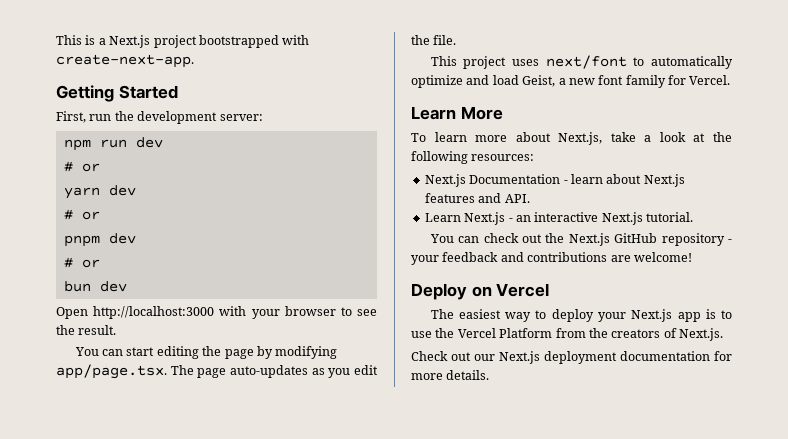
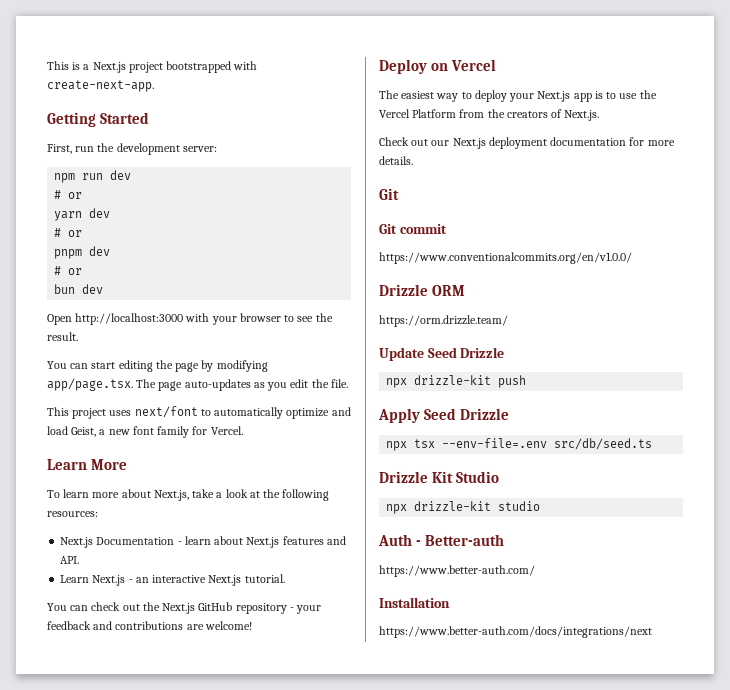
  Check out our Next.js deployment documentation for more details.
+ Git
+ Git commit
+ https://www.conventionalcommits.org/en/v1.0.0/
+ Drizzle ORM
+ https://orm.drizzle.team/
+ Update Seed Drizzle
+ npx drizzle-kit push
+ Apply Seed Drizzle
+ npx tsx --env-file=.env src/db/seed.ts
+ Drizzle Kit Studio
+ npx drizzle-kit studio
+ Auth - Better-auth
+ https://www.better-auth.com/
+ Installation
+ https://www.better-auth.com/docs/integrations/next

